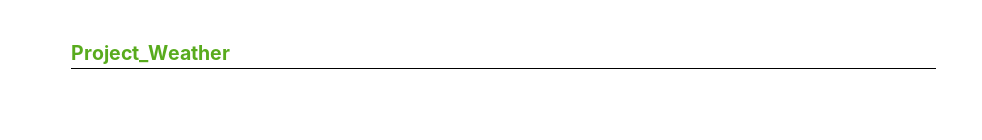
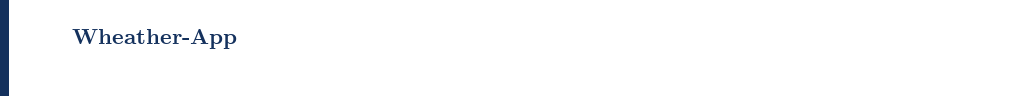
- Project_Weather
+ Wheather-App

